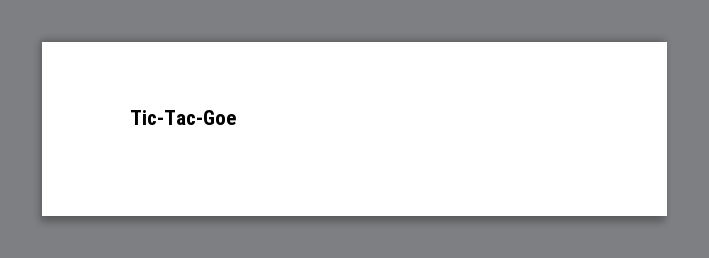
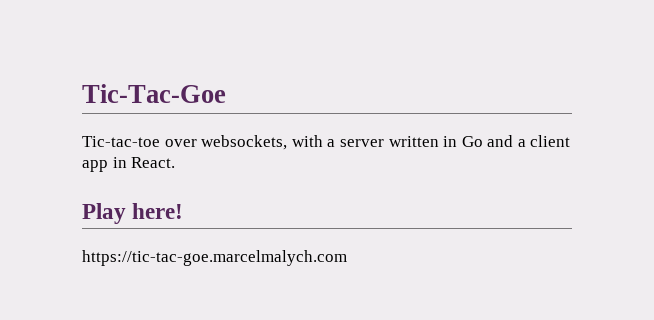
+ Tic-tac-toe over websockets, with a server written in Go and a client app in React.
+ Play here!
+ https://tic-tac-goe.marcelmalych.com

